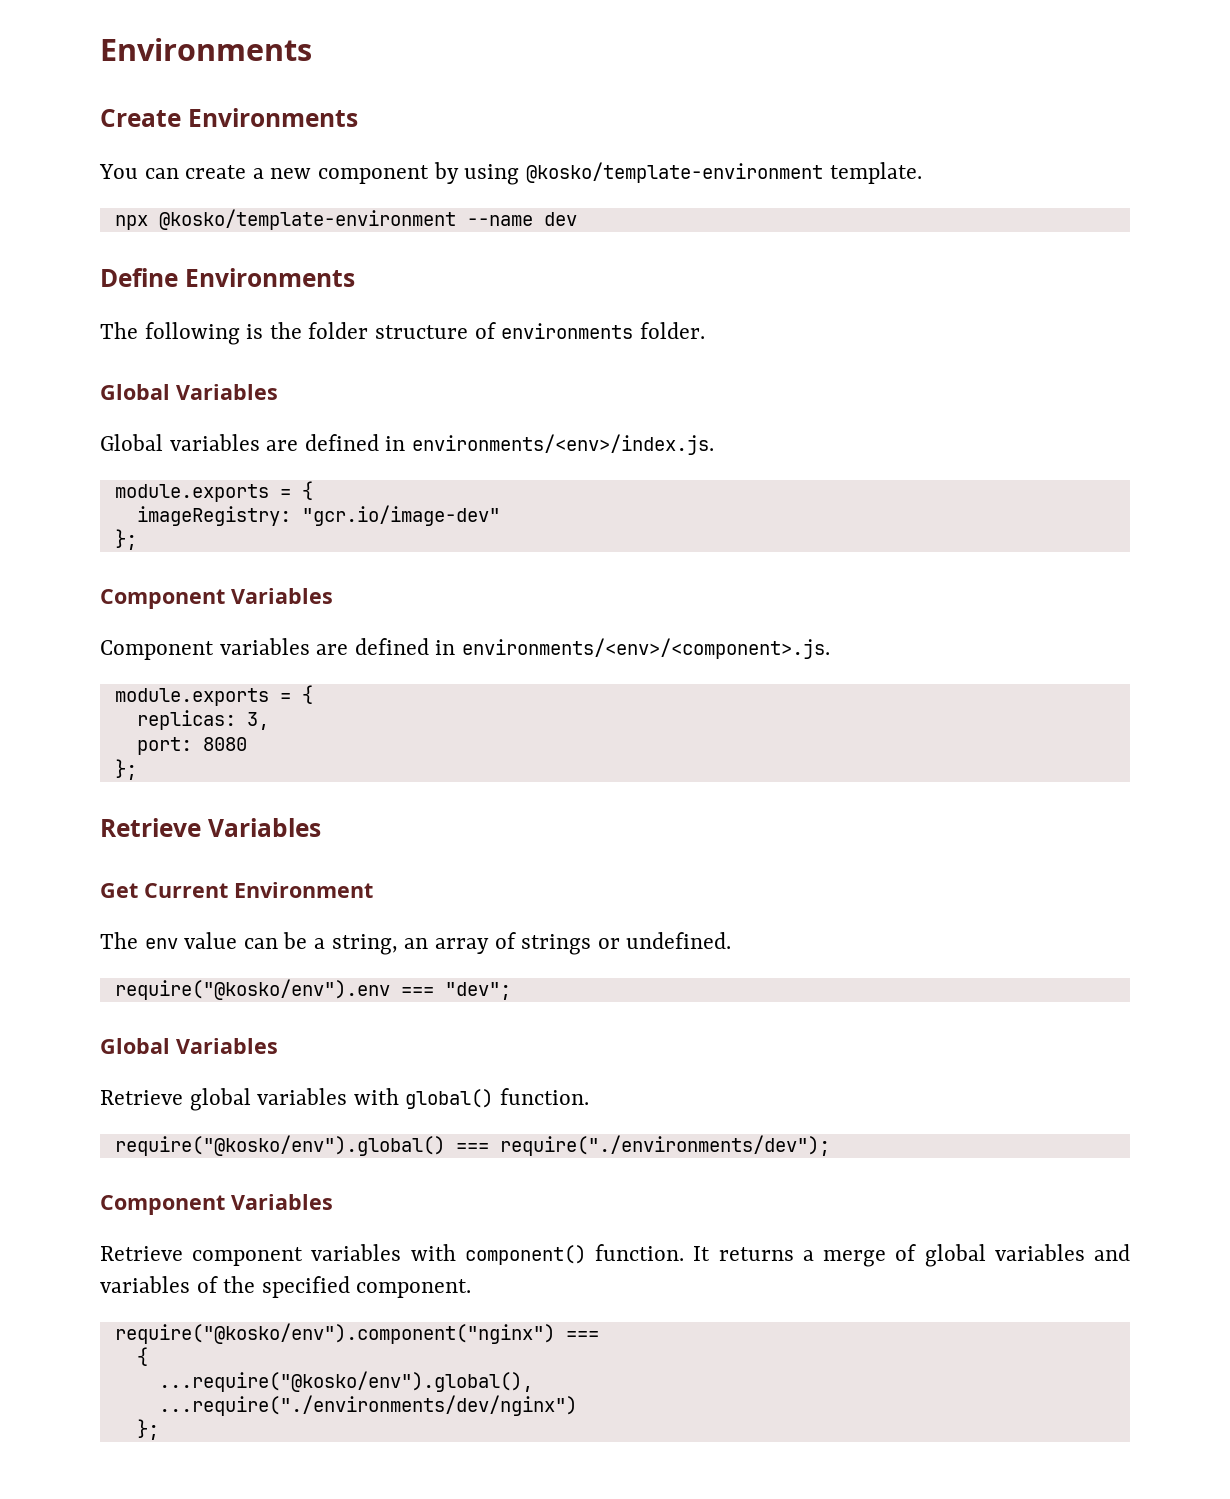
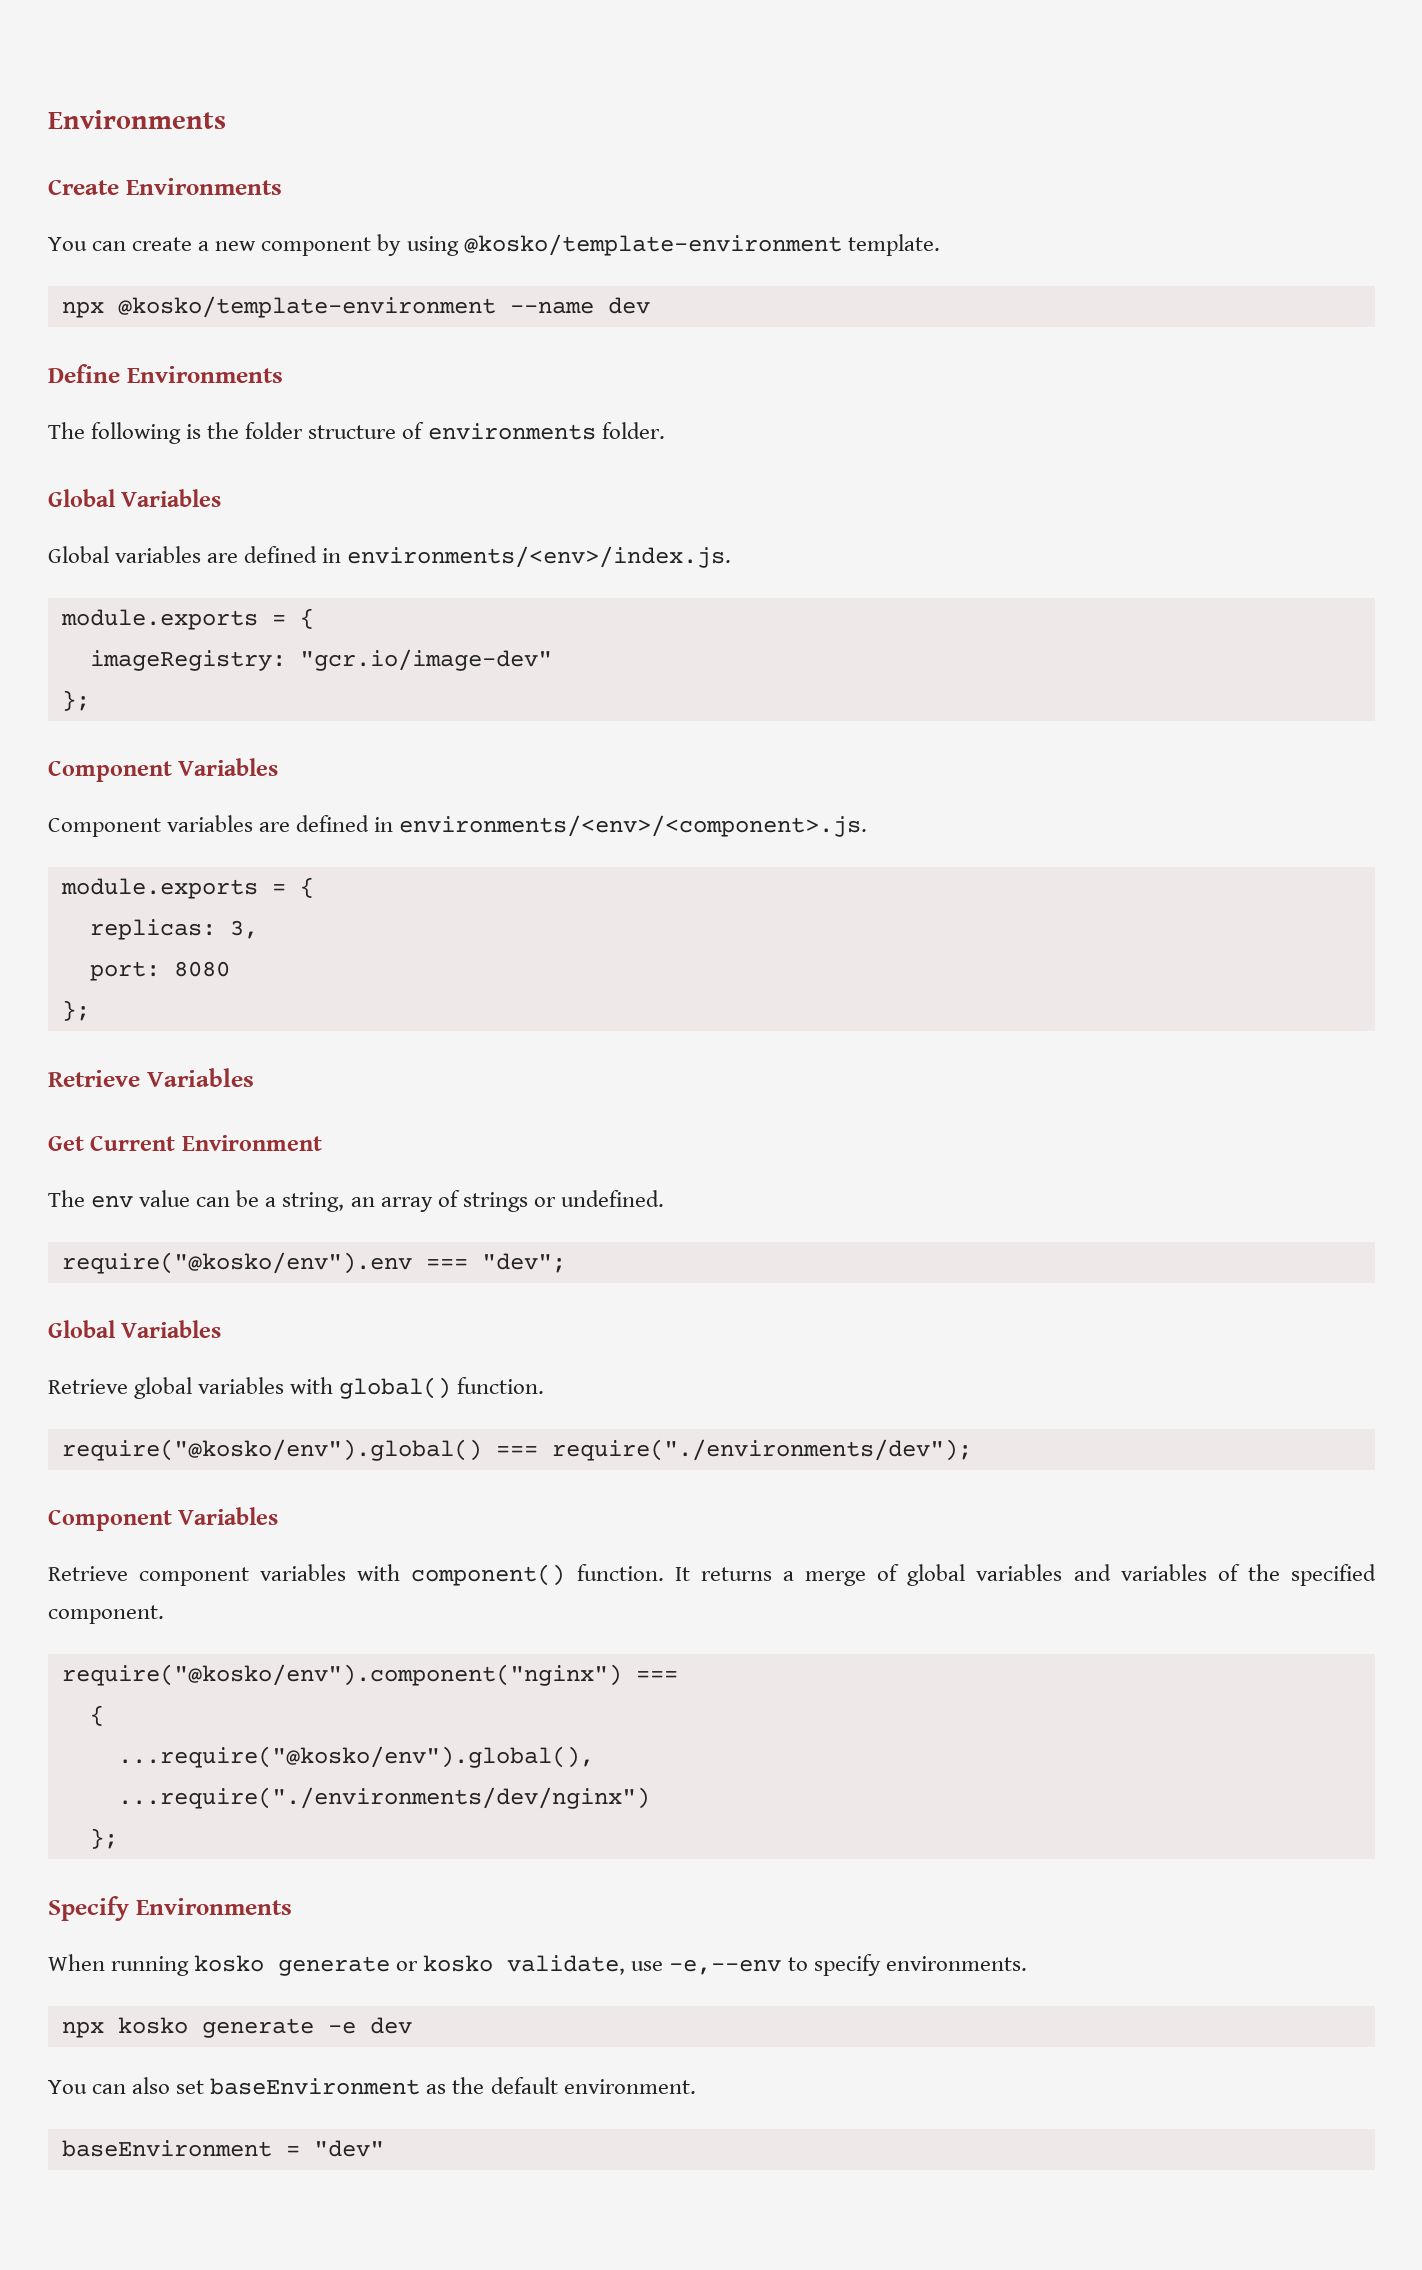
+ Specify Environments
+ When running kosko generate or kosko validate, use -e,--env to specify environments.
+ npx kosko generate -e dev
+ You can also set baseEnvironment as the default environment.
+ baseEnvironment = "dev"

